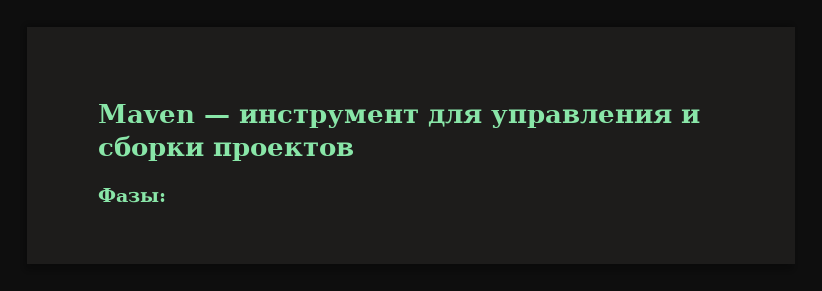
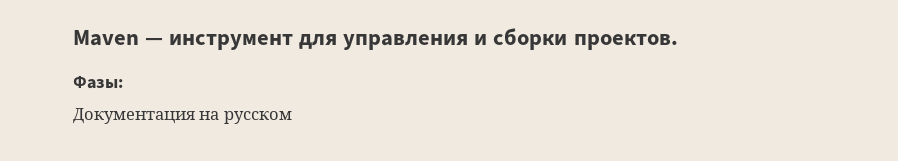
- Maven — инструмент для управления и сборки проектов
+ Maven — инструмент для управления и сборки проектов.
+ Документация на русском

